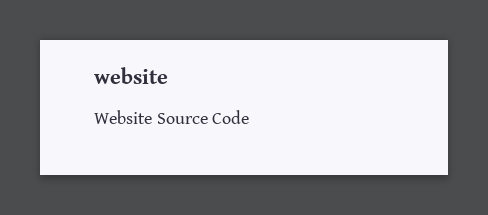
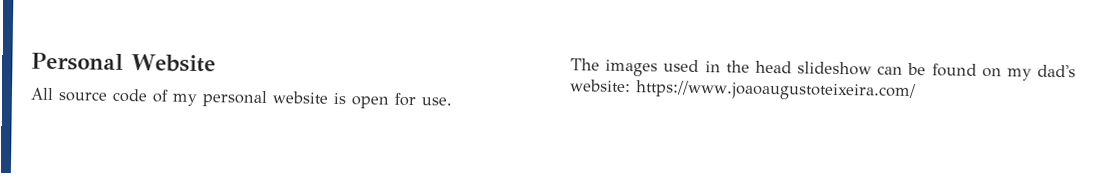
- website
- Website Source Code
+ Personal Website
+ All source code of my personal website is open for use.
+ The images used in the head slideshow can be found on my dad's website: https://www.joaoaugustoteixeira.com/

